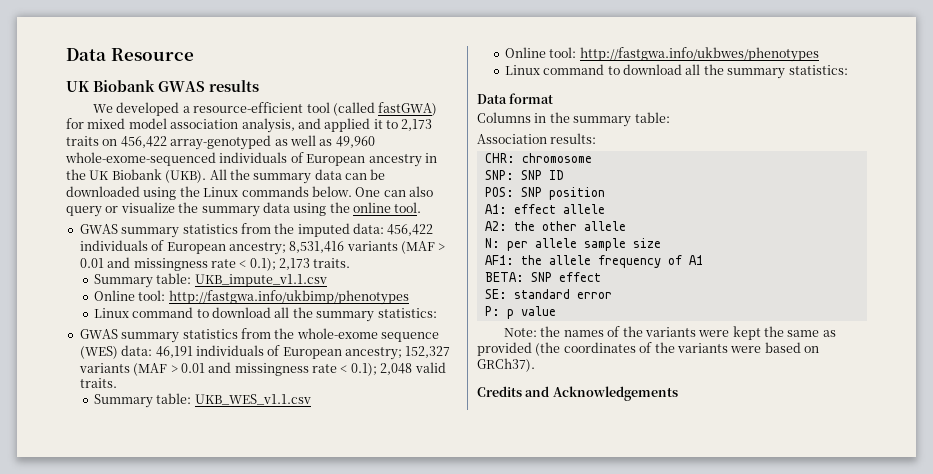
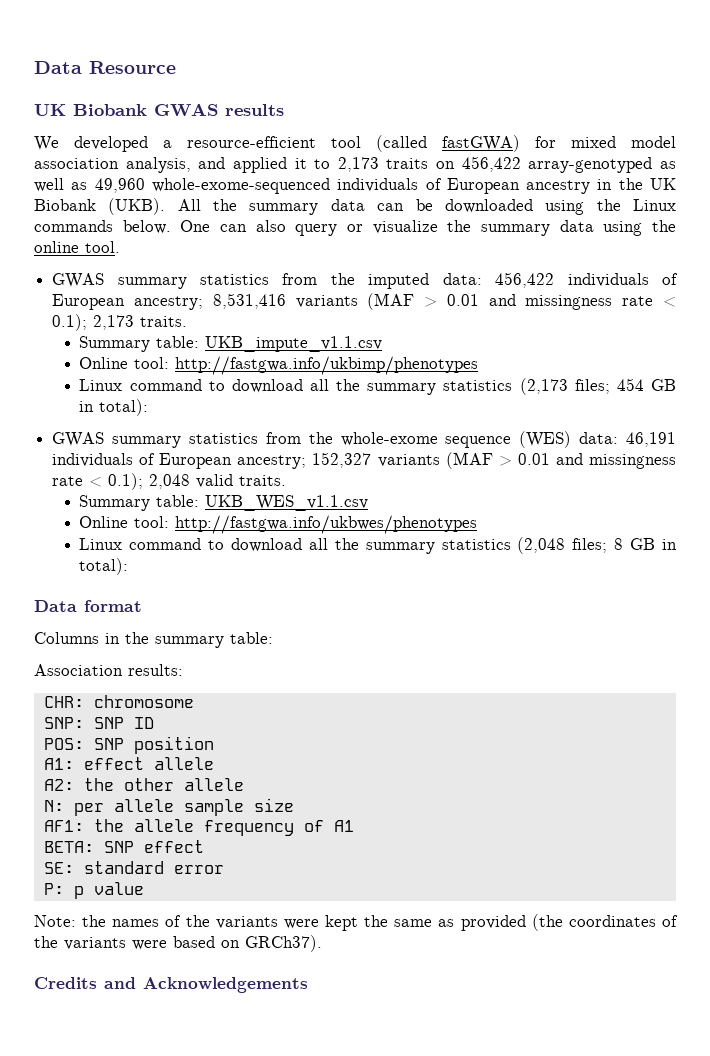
  Online tool: http://fastgwa.info/ukbimp/phenotypes
- Linux command to download all the summary statistics:
+ Linux command to download all the summary statistics (2,173 files; 454 GB in total):
  Online tool: http://fastgwa.info/ukbwes/phenotypes
- Linux command to download all the summary statistics:
+ Linux command to download all the summary statistics (2,048 files; 8 GB in total):

